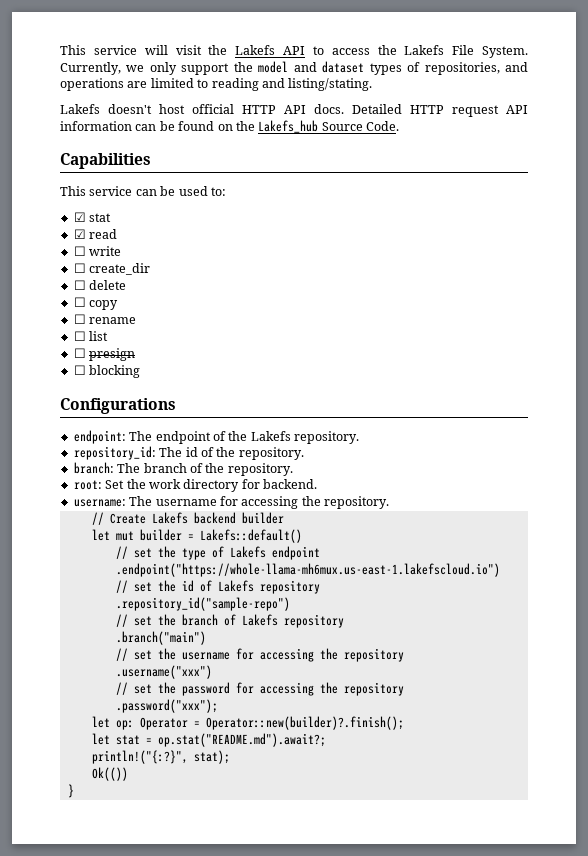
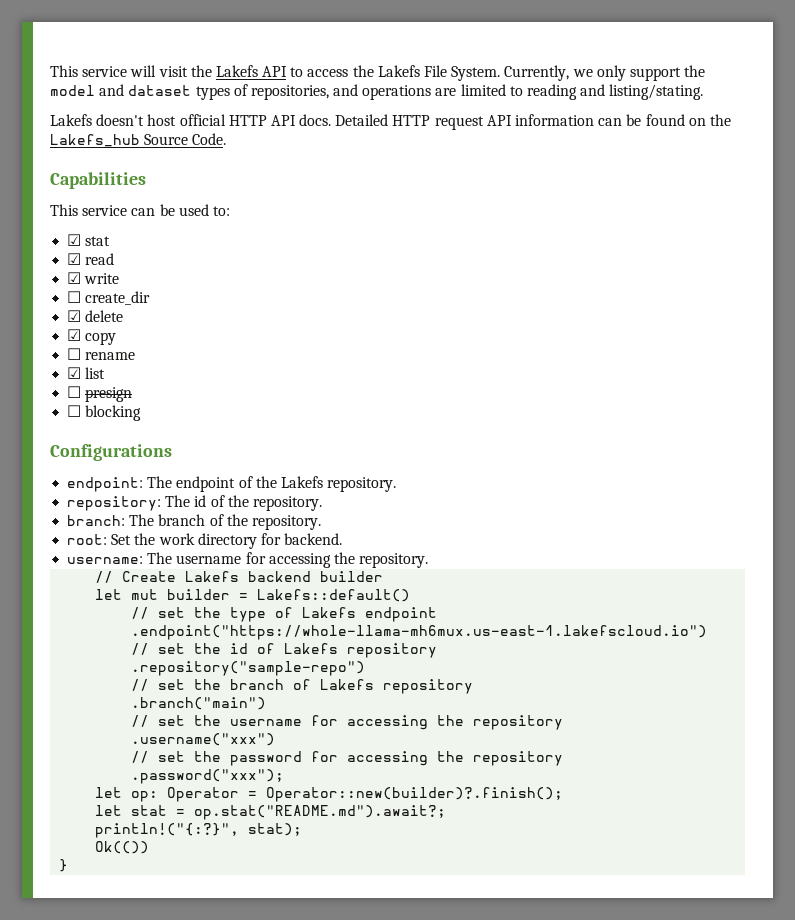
- ☐ write
+ ☑ write
- ☐ delete
+ ☑ delete
- ☐ copy
+ ☑ copy
- ☐ list
+ ☑ list
- repository_id: The id of the repository.
+ repository: The id of the repository.
- .repository_id("sample-repo")
+ .repository("sample-repo")

